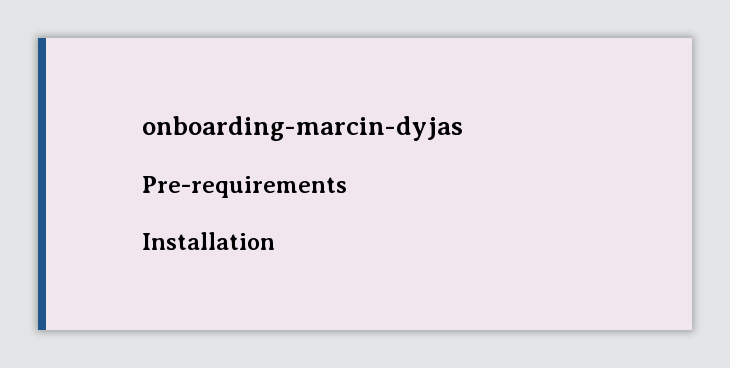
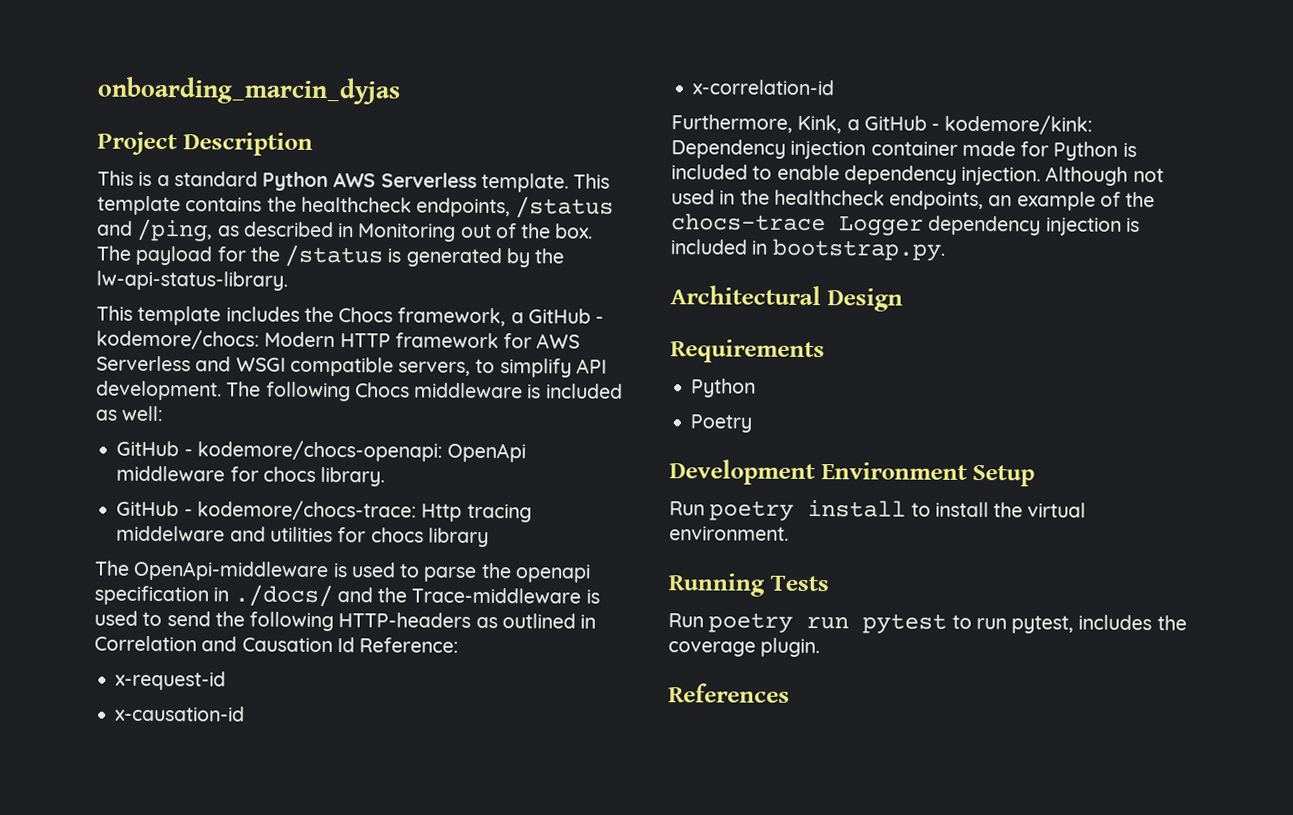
- onboarding-marcin-dyjas
- Pre-requirements
- Installation
+ onboarding_marcin_dyjas
+ Project Description
+ This is a standard Python AWS Serverless template. This template contains the healthcheck endpoints, /status and /ping, as described in Monitoring out of the box. The payload for the /status is generated by the lw-api-status-library.
+ This template includes the Chocs framework, a GitHub - kodemore/chocs: Modern HTTP framework for AWS Serverless and WSGI compatible servers, to simplify API development. The following Chocs middleware is included as well:
+ GitHub - kodemore/chocs-openapi: OpenApi middleware for chocs library.
+ GitHub - kodemore/chocs-trace: Http tracing middelware and utilities for chocs library
+ The OpenApi-middleware is used to parse the openapi specification in ./docs/ and the Trace-middleware is used to send the following HTTP-headers as outlined in Correlation and Causation Id Reference:
+ x-request-id
+ x-causation-id
+ x-correlation-id
+ Furthermore, Kink, a GitHub - kodemore/kink: Dependency injection container made for Python is included to enable dependency injection. Although not used in the healthcheck endpoints, an example of the chocs-trace Logger dependency injection is included in bootstrap.py.
+ Architectural Design
+ Requirements
+ Python
+ Poetry
+ Development Environment Setup
+ Run poetry install to install the virtual environment.
+ Running Tests
+ Run poetry run pytest to run pytest, includes the coverage plugin.
+ References

